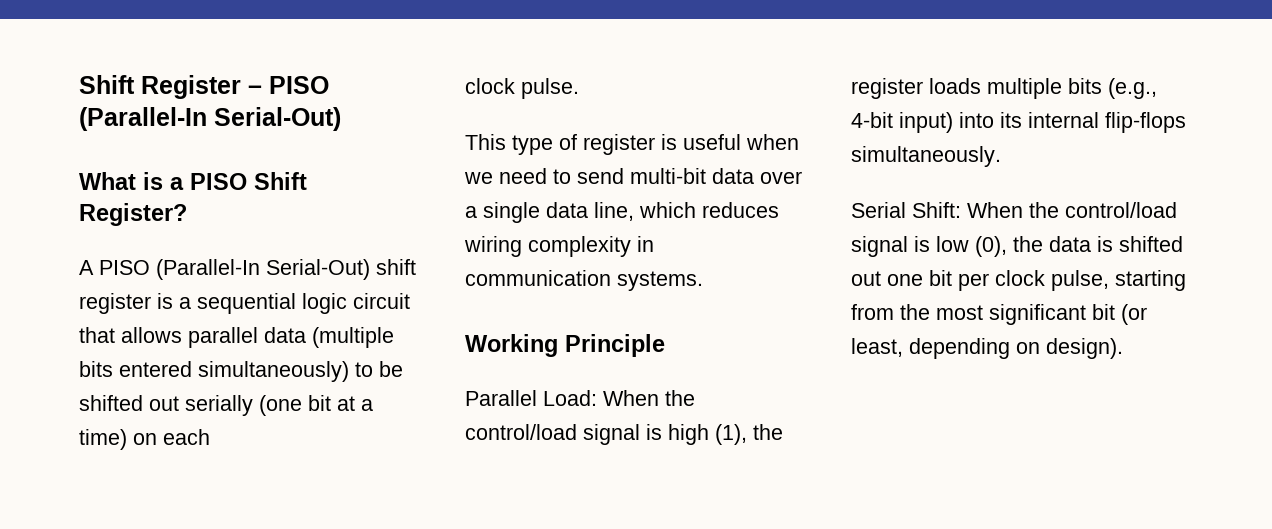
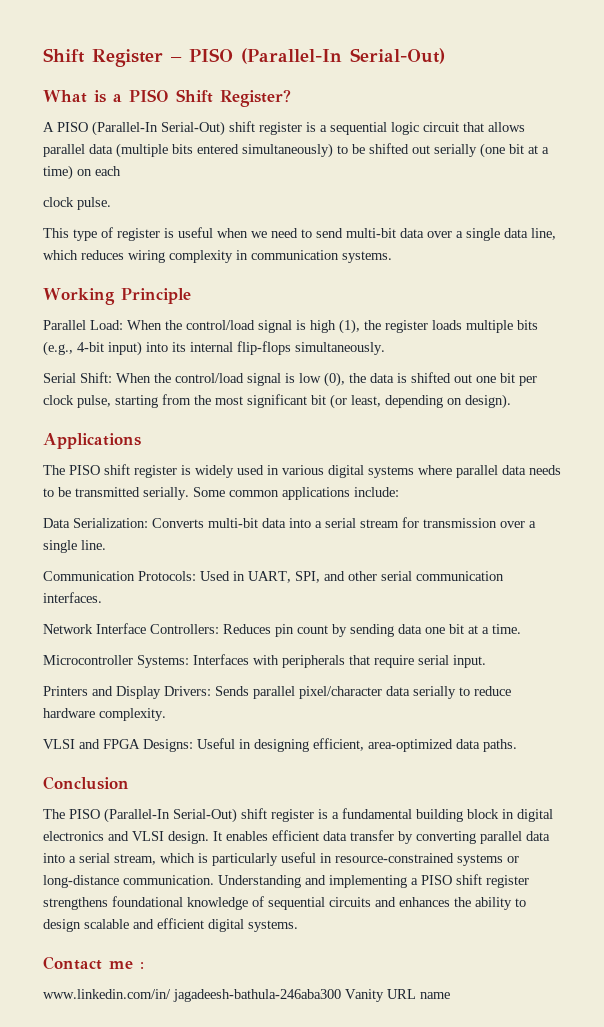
+ Applications
+ The PISO shift register is widely used in various digital systems where parallel data needs to be transmitted serially. Some common applications include:
+ Data Serialization: Converts multi-bit data into a serial stream for transmission over a single line.
+ Communication Protocols: Used in UART, SPI, and other serial communication interfaces.
+ Network Interface Controllers: Reduces pin count by sending data one bit at a time.
+ Microcontroller Systems: Interfaces with peripherals that require serial input.
+ Printers and Display Drivers: Sends parallel pixel/character data serially to reduce hardware complexity.
+ VLSI and FPGA Designs: Useful in designing efficient, area-optimized data paths.
+ Conclusion
+ The PISO (Parallel-In Serial-Out) shift register is a fundamental building block in digital electronics and VLSI design. It enables efficient data transfer by converting parallel data into a serial stream, which is particularly useful in resource-constrained systems or long-distance communication. Understanding and implementing a PISO shift register strengthens foundational knowledge of sequential circuits and enhances the ability to design scalable and efficient digital systems.
+ Contact me :
+ www.linkedin.com/in/ jagadeesh-bathula-246aba300 Vanity URL name

